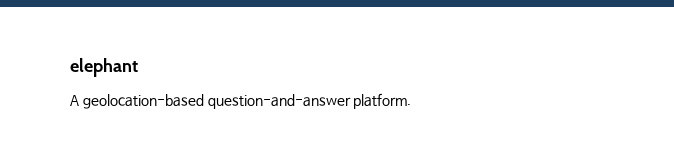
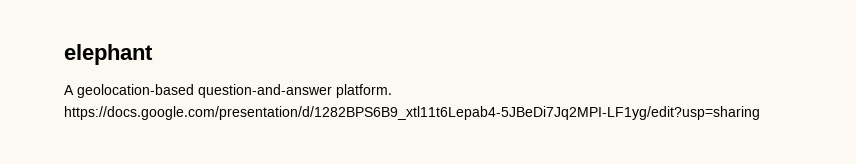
- A geolocation-based question-and-answer platform.
+ A geolocation-based question-and-answer platform. https://docs.google.com/presentation/d/1282BPS6B9_xtl11t6Lepab4-5JBeDi7Jq2MPI-LF1yg/edit?usp=sharing

